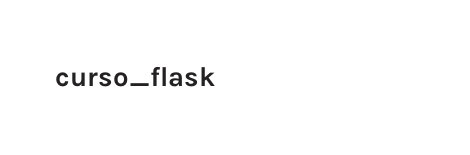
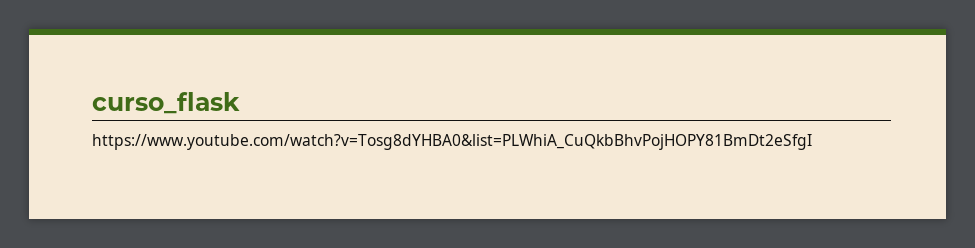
+ https://www.youtube.com/watch?v=Tosg8dYHBA0&list=PLWhiA_CuQkbBhvPojHOPY81BmDt2eSfgI

